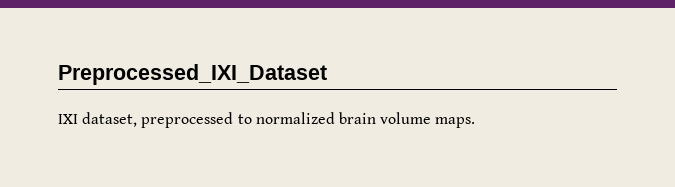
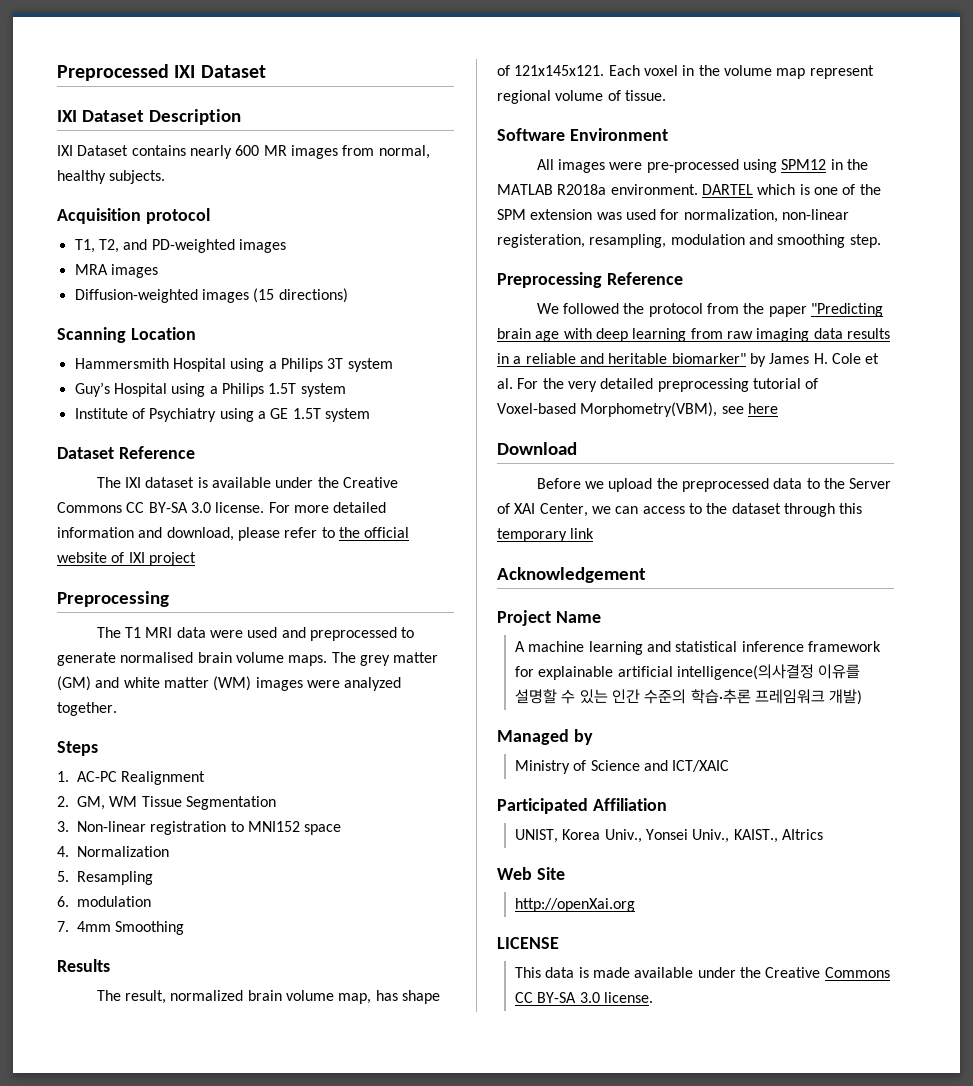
- Preprocessed_IXI_Dataset
- IXI dataset, preprocessed to normalized brain volume maps.
+ Preprocessed IXI Dataset
+ IXI Dataset Description
+ IXI Dataset contains nearly 600 MR images from normal, healthy subjects.
+ Acquisition protocol
+ T1, T2, and PD-weighted images
+ MRA images
+ Diffusion-weighted images (15 directions)
+ Scanning Location
+ Hammersmith Hospital using a Philips 3T system
+ Guy’s Hospital using a Philips 1.5T system
+ Institute of Psychiatry using a GE 1.5T system
+ Dataset Reference
+ The IXI dataset is available under the Creative Commons CC BY-SA 3.0 license. For more detailed information and download, please refer to the official website of IXI project
+ Preprocessing
+ The T1 MRI data were used and preprocessed to generate normalised brain volume maps. The grey matter (GM) and white matter (WM) images were analyzed together.
+ Steps
+ 1. AC-PC Realignment
+ 2. GM, WM Tissue Segmentation
+ 3. Non-linear registration to MNI152 space
+ 4. Normalization
+ 5. Resampling
+ 6. modulation
+ 7. 4mm Smoothing
+ Results
+ The result, normalized brain volume map, has shape of 121x145x121. Each voxel in the volume map represent regional volume of tissue.
+ Software Environment
+ All images were pre-processed using SPM12 in the MATLAB R2018a environment. DARTEL which is one of the SPM extension was used for normalization, non-linear registeration, resampling, modulation and smoothing step.
+ Preprocessing Reference
+ We followed the protocol from the paper "Predicting brain age with deep learning from raw imaging data results in a reliable and heritable biomarker" by James H. Cole et al. For the very detailed preprocessing tutorial of Voxel-based Morphometry(VBM), see here
+ Download
+ Before we upload the preprocessed data to the Server of XAI Center, we can access to the dataset through this temporary link
+ Acknowledgement
+ Project Name
+ A machine learning and statistical inference framework for explainable artificial intelligence(의사결정 이유를 설명할 수 있는 인간 수준의 학습·추론 프레임워크 개발)
+ Managed by
+ Ministry of Science and ICT/XAIC
+ Participated Affiliation
+ UNIST, Korea Univ., Yonsei Univ., KAIST., AItrics
+ Web Site
+ http://openXai.org
+ LICENSE
+ This data is made available under the Creative Commons CC BY-SA 3.0 license.

